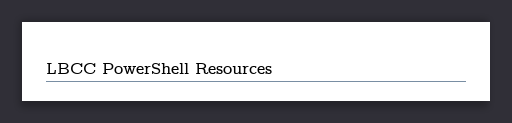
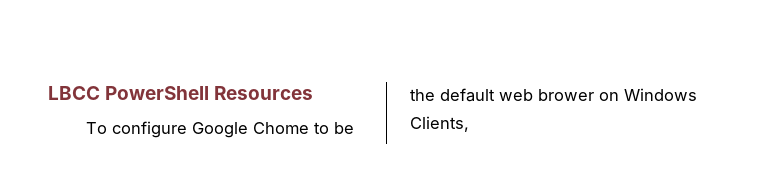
+ To configure Google Chome to be the default web brower on Windows Clients,

